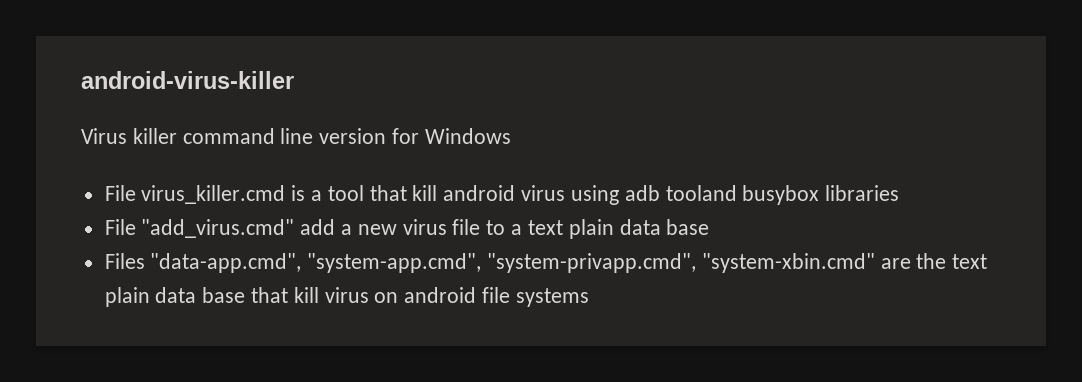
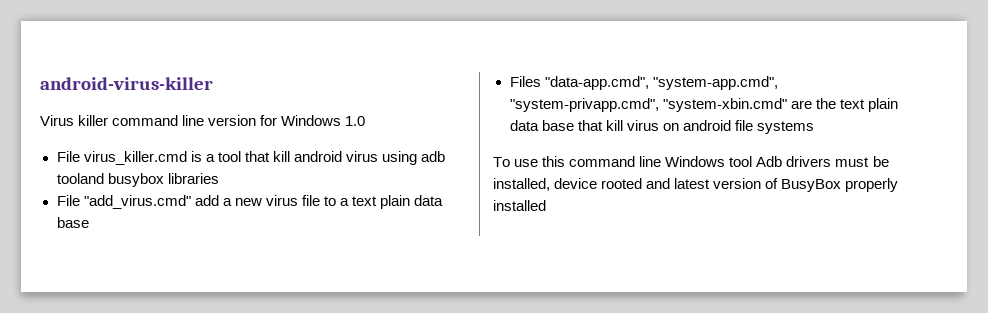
- Virus killer command line version for Windows
+ Virus killer command line version for Windows 1.0
+ To use this command line Windows tool Adb drivers must be installed, device rooted and latest version of BusyBox properly installed

